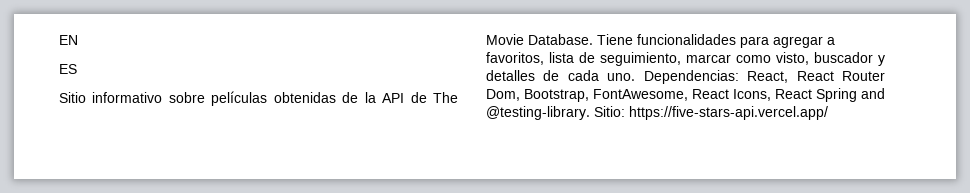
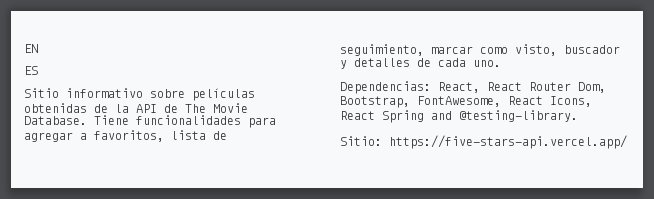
- Tiene funcionalidades para agregar a favoritos, lista de seguimiento, marcar como visto, buscador y detalles de cada uno. Dependencias: React, React Router Dom, Bootstrap, FontAwesome, React Icons, React Spring and @testing-library. Sitio: https://five-stars-api.vercel.app/
+ Tiene funcionalidades para agregar a favoritos, lista de seguimiento, marcar como visto, buscador y detalles de cada uno.
+ Dependencias: React, React Router Dom, Bootstrap, FontAwesome, React Icons, React Spring and @testing-library.
+ Sitio: https://five-stars-api.vercel.app/

